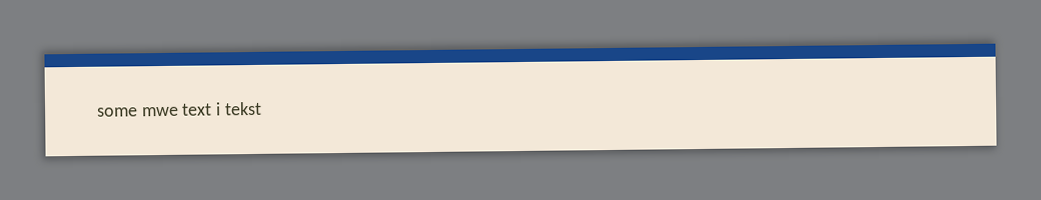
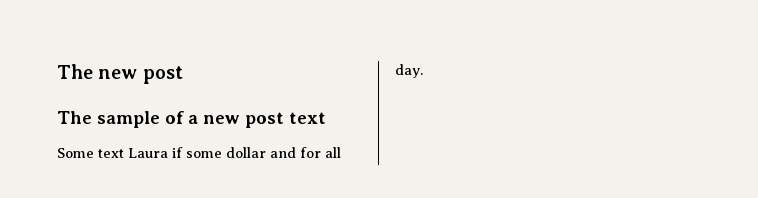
- some mwe text i tekst
+ The new post
+ The sample of a new post text
+ Some text Laura if some dollar and for all day.

